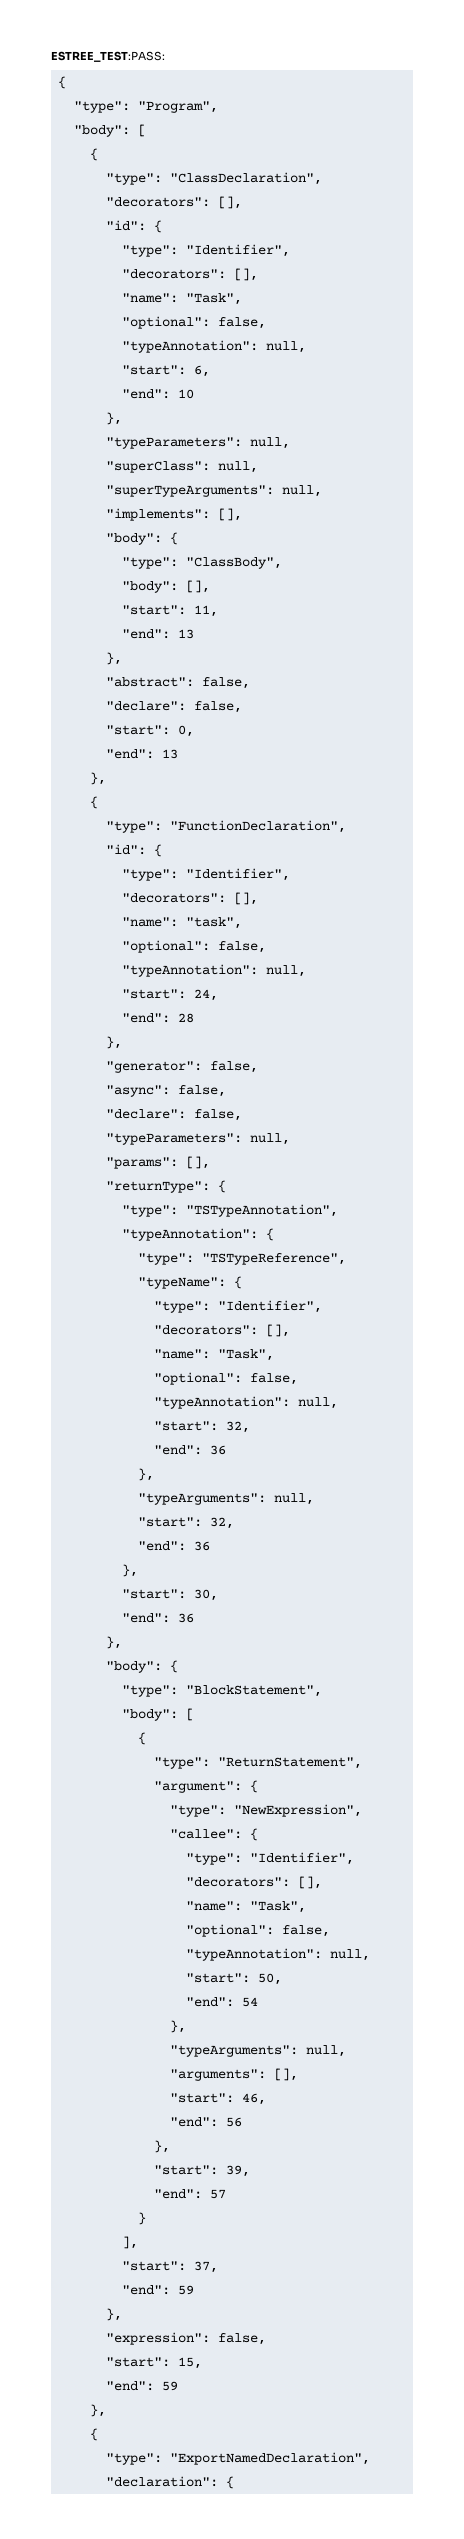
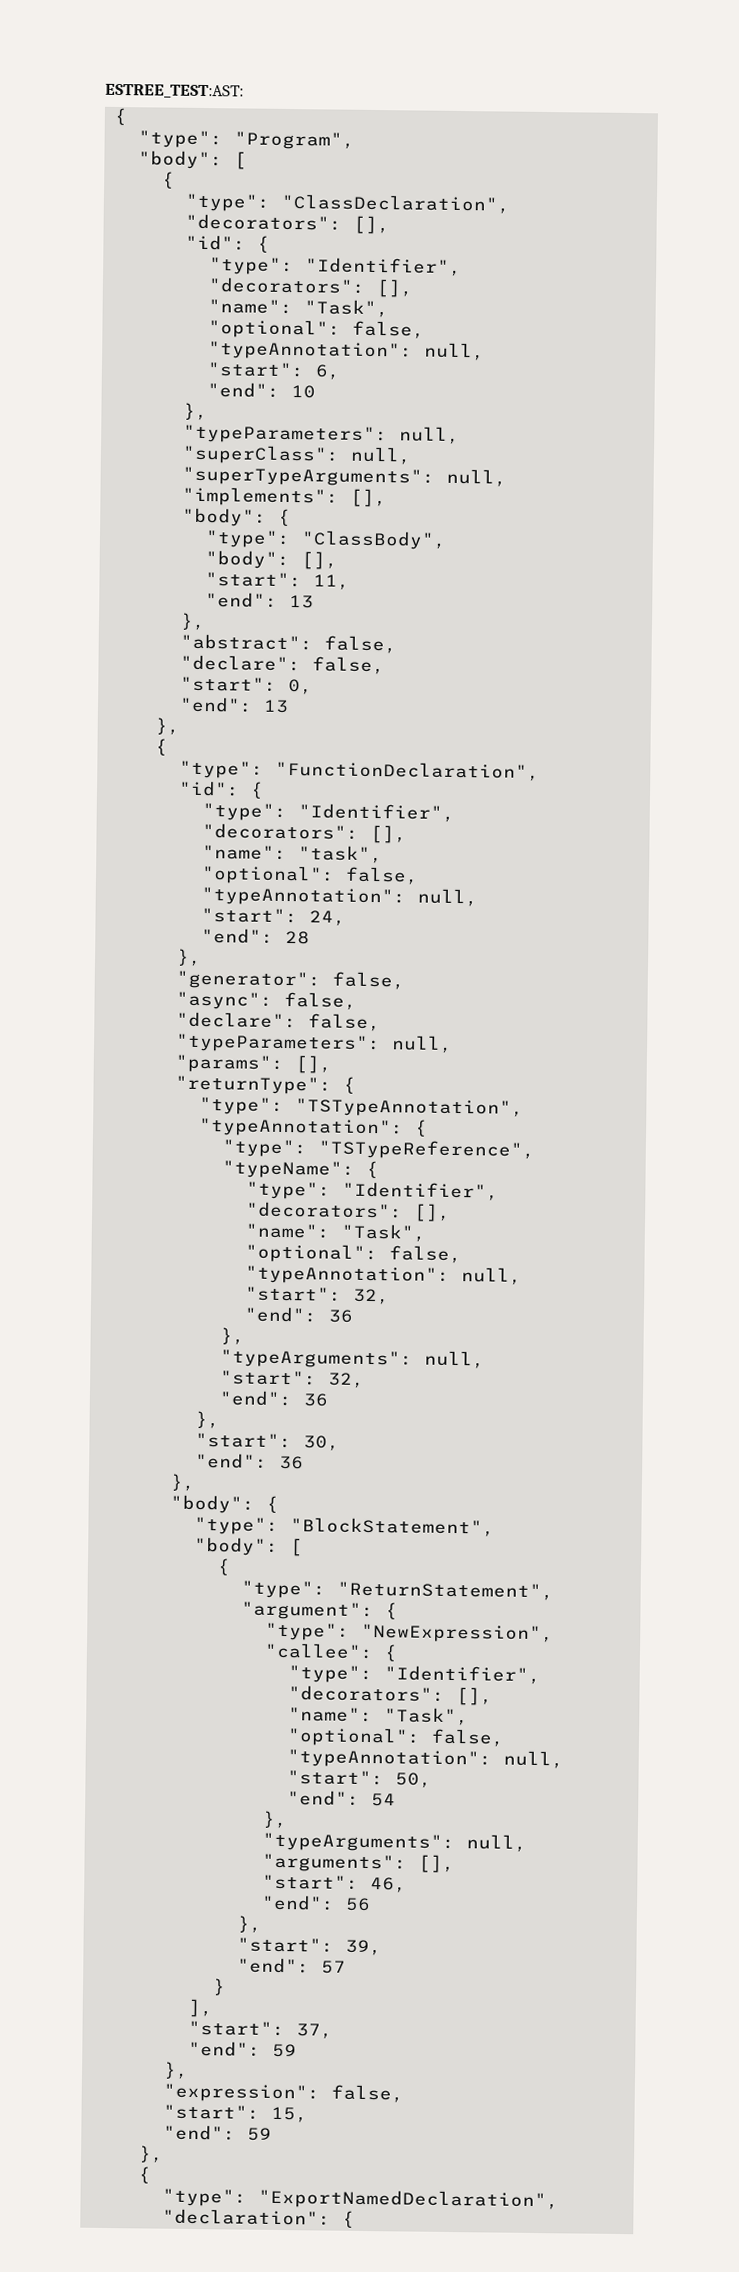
- ESTREE_TEST:PASS:
+ ESTREE_TEST:AST:

